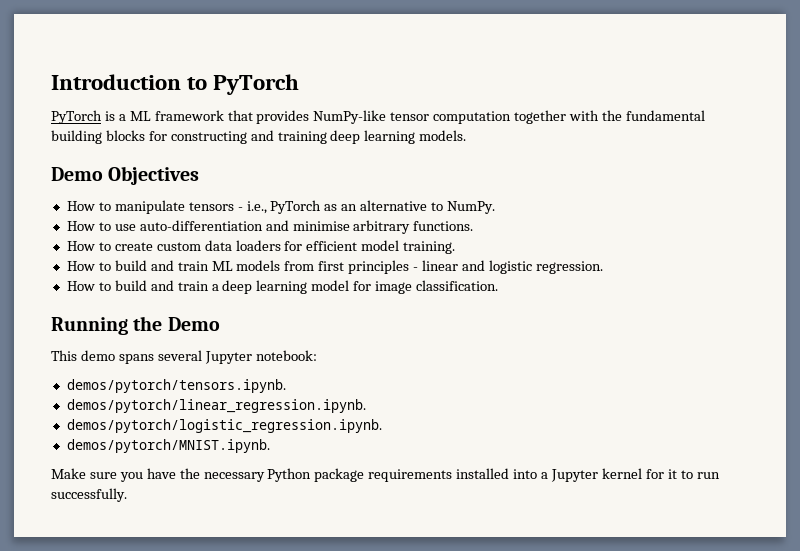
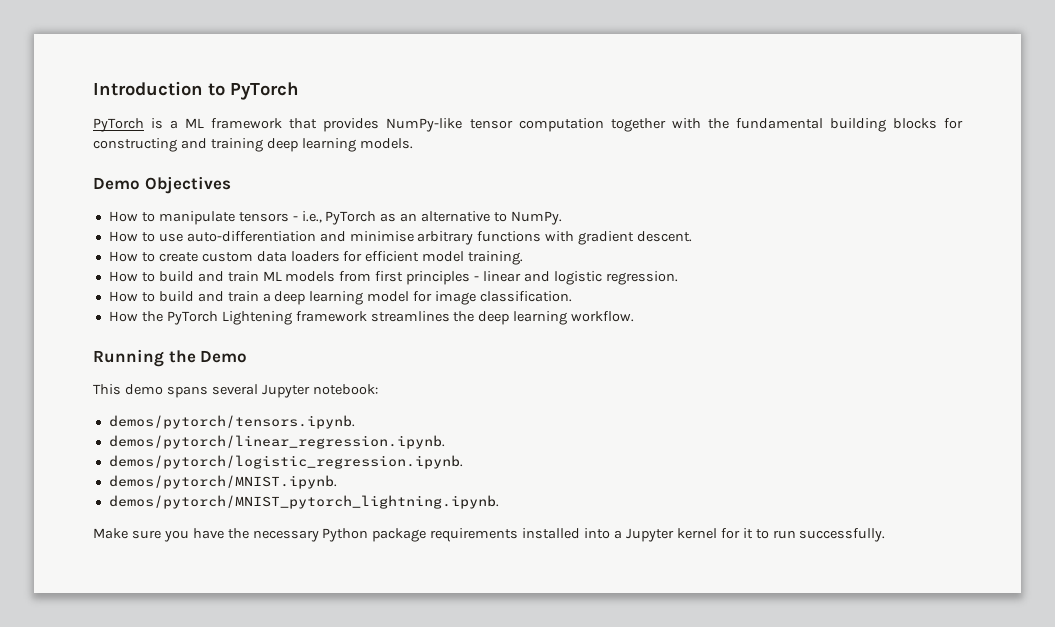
- How to use auto-differentiation and minimise arbitrary functions.
+ How to use auto-differentiation and minimise arbitrary functions with gradient descent.
+ How the PyTorch Lightening framework streamlines the deep learning workflow.
+ demos/pytorch/MNIST_pytorch_lightning.ipynb.

